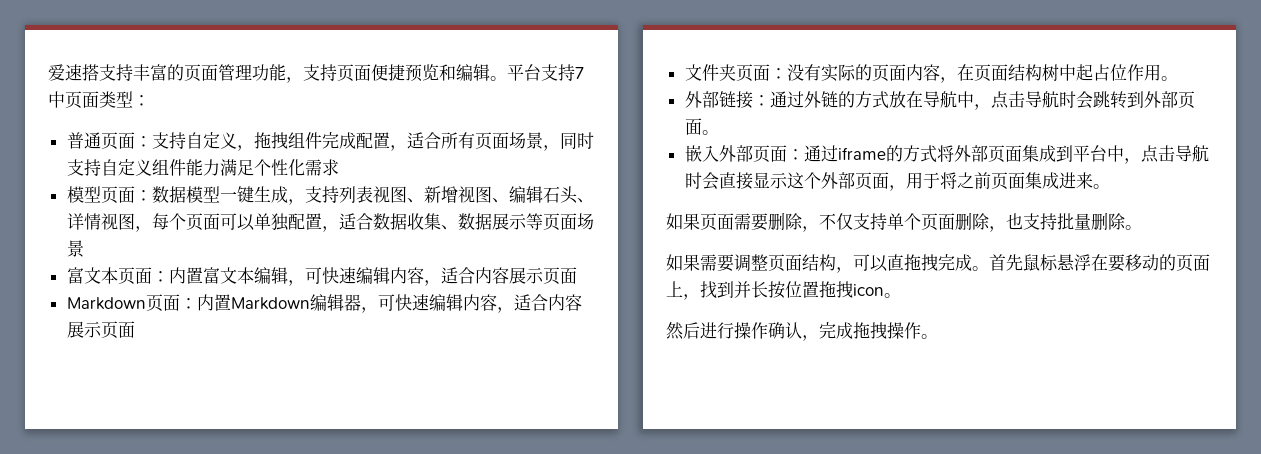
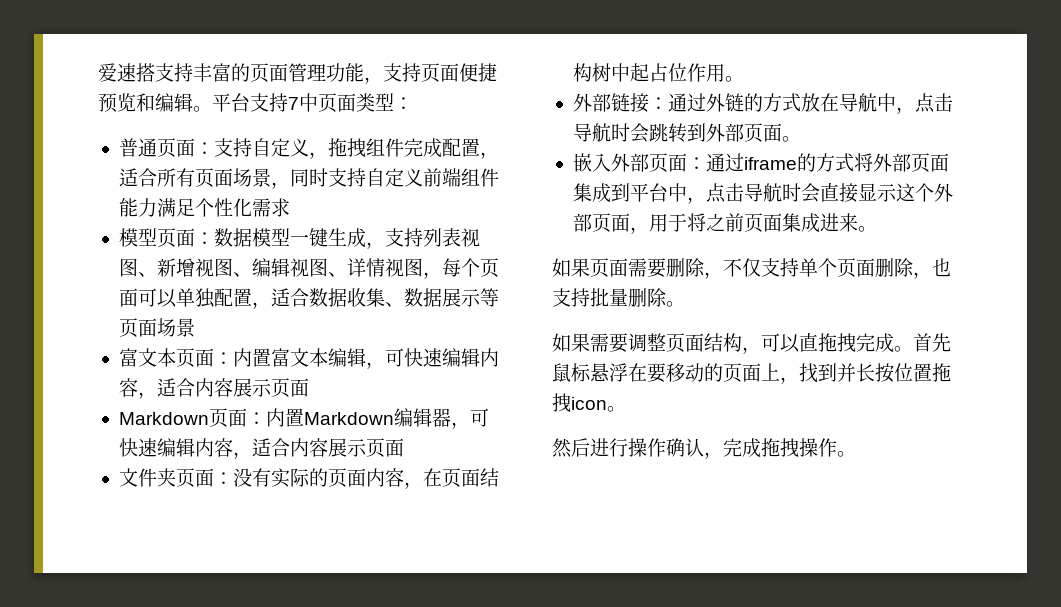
- 普通页面：支持自定义，拖拽组件完成配置，适合所有页面场景，同时支持自定义组件能力满足个性化需求
+ 普通页面：支持自定义，拖拽组件完成配置，适合所有页面场景，同时支持自定义前端组件能力满足个性化需求
- 模型页面：数据模型一键生成，支持列表视图、新增视图、编辑石头、详情视图，每个页面可以单独配置，适合数据收集、数据展示等页面场景
+ 模型页面：数据模型一键生成，支持列表视图、新增视图、编辑视图、详情视图，每个页面可以单独配置，适合数据收集、数据展示等页面场景

